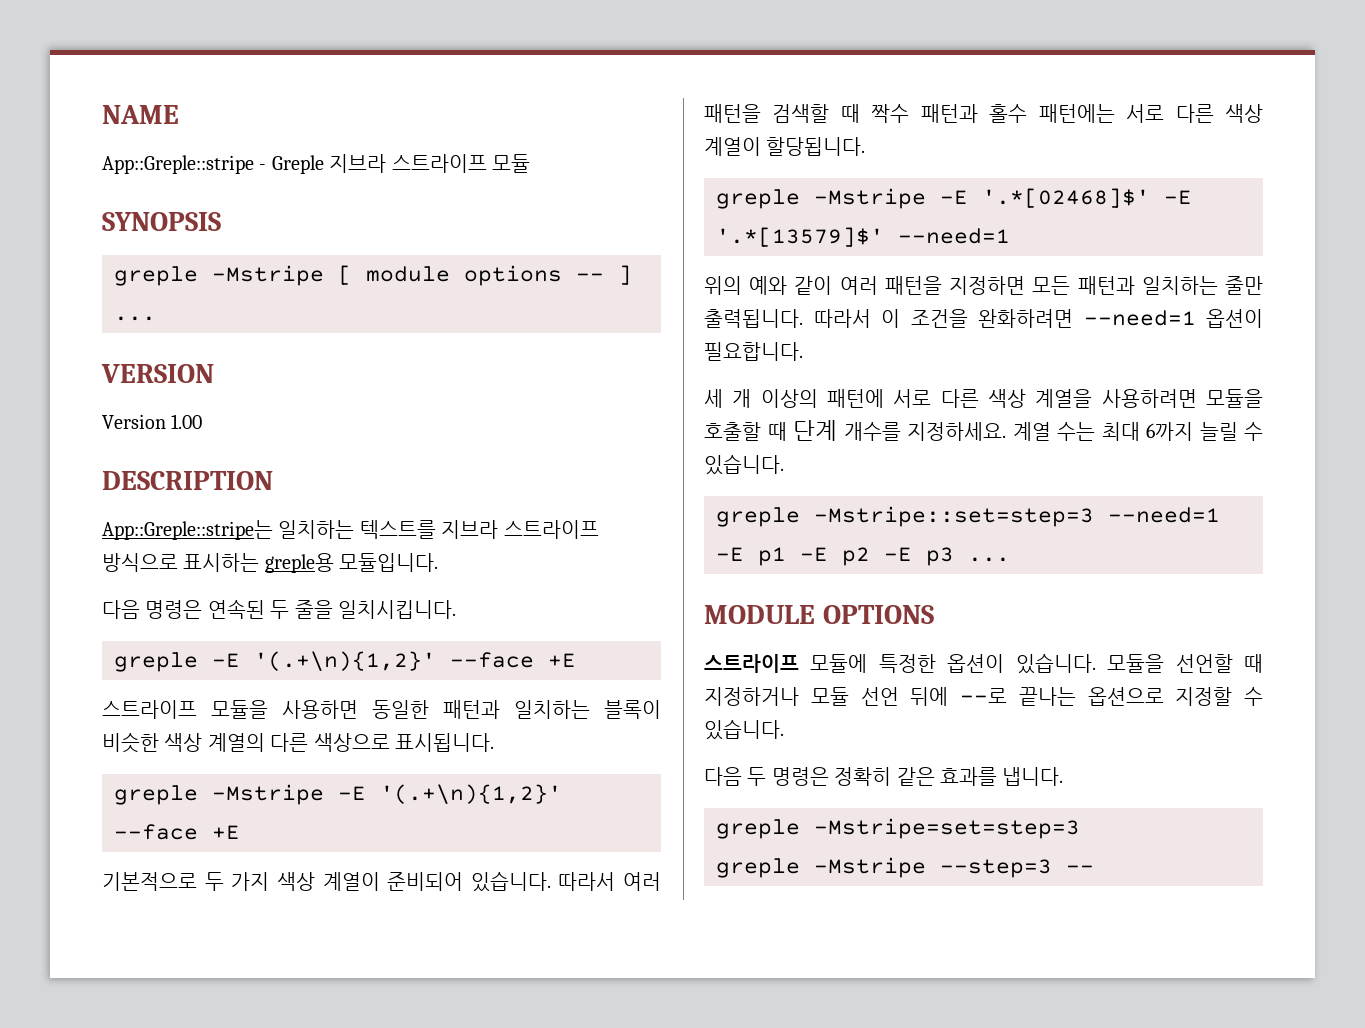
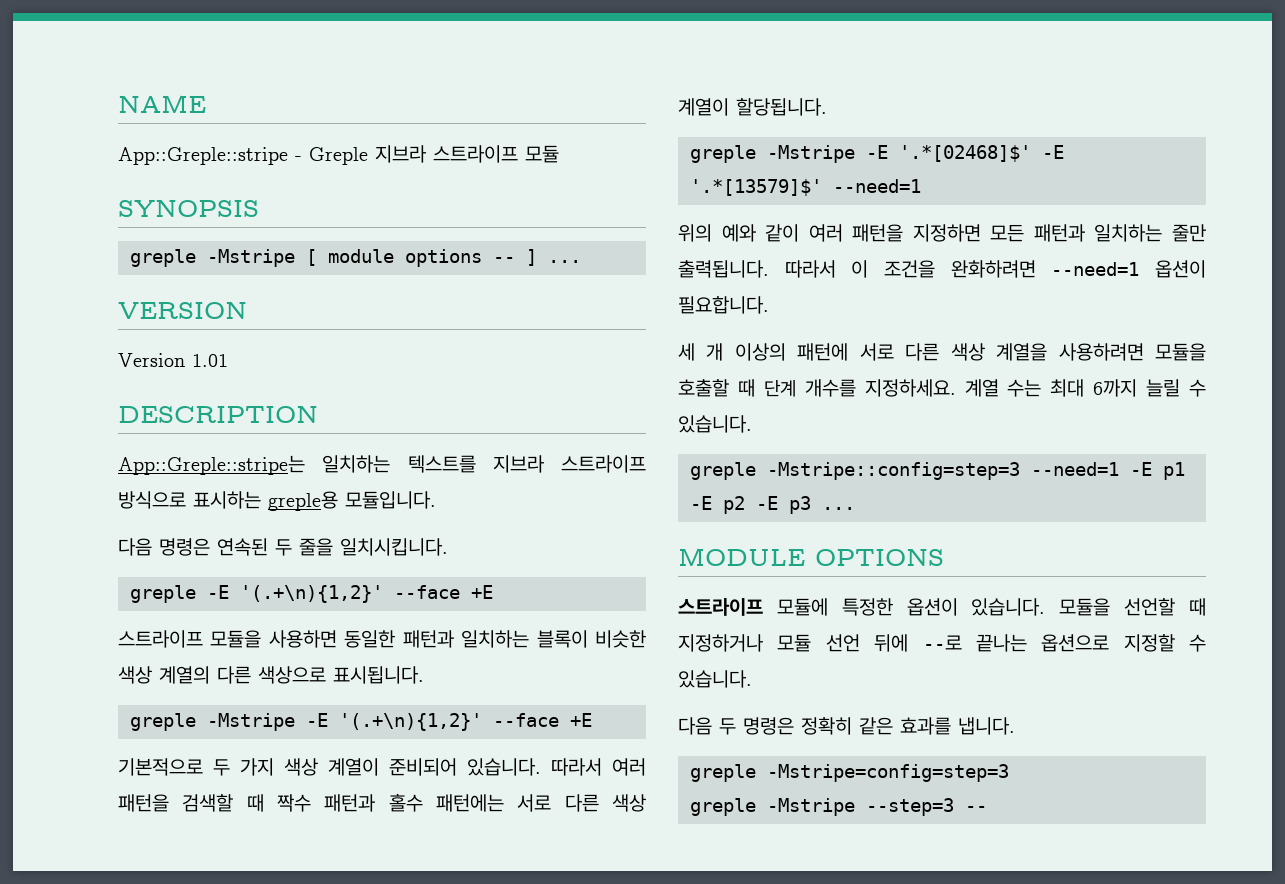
- Version 1.00
+ Version 1.01
- greple -Mstripe::set=step=3 --need=1 -E p1 -E p2 -E p3 ...
+ greple -Mstripe::config=step=3 --need=1 -E p1 -E p2 -E p3 ...
- greple -Mstripe=set=step=3
+ greple -Mstripe=config=step=3

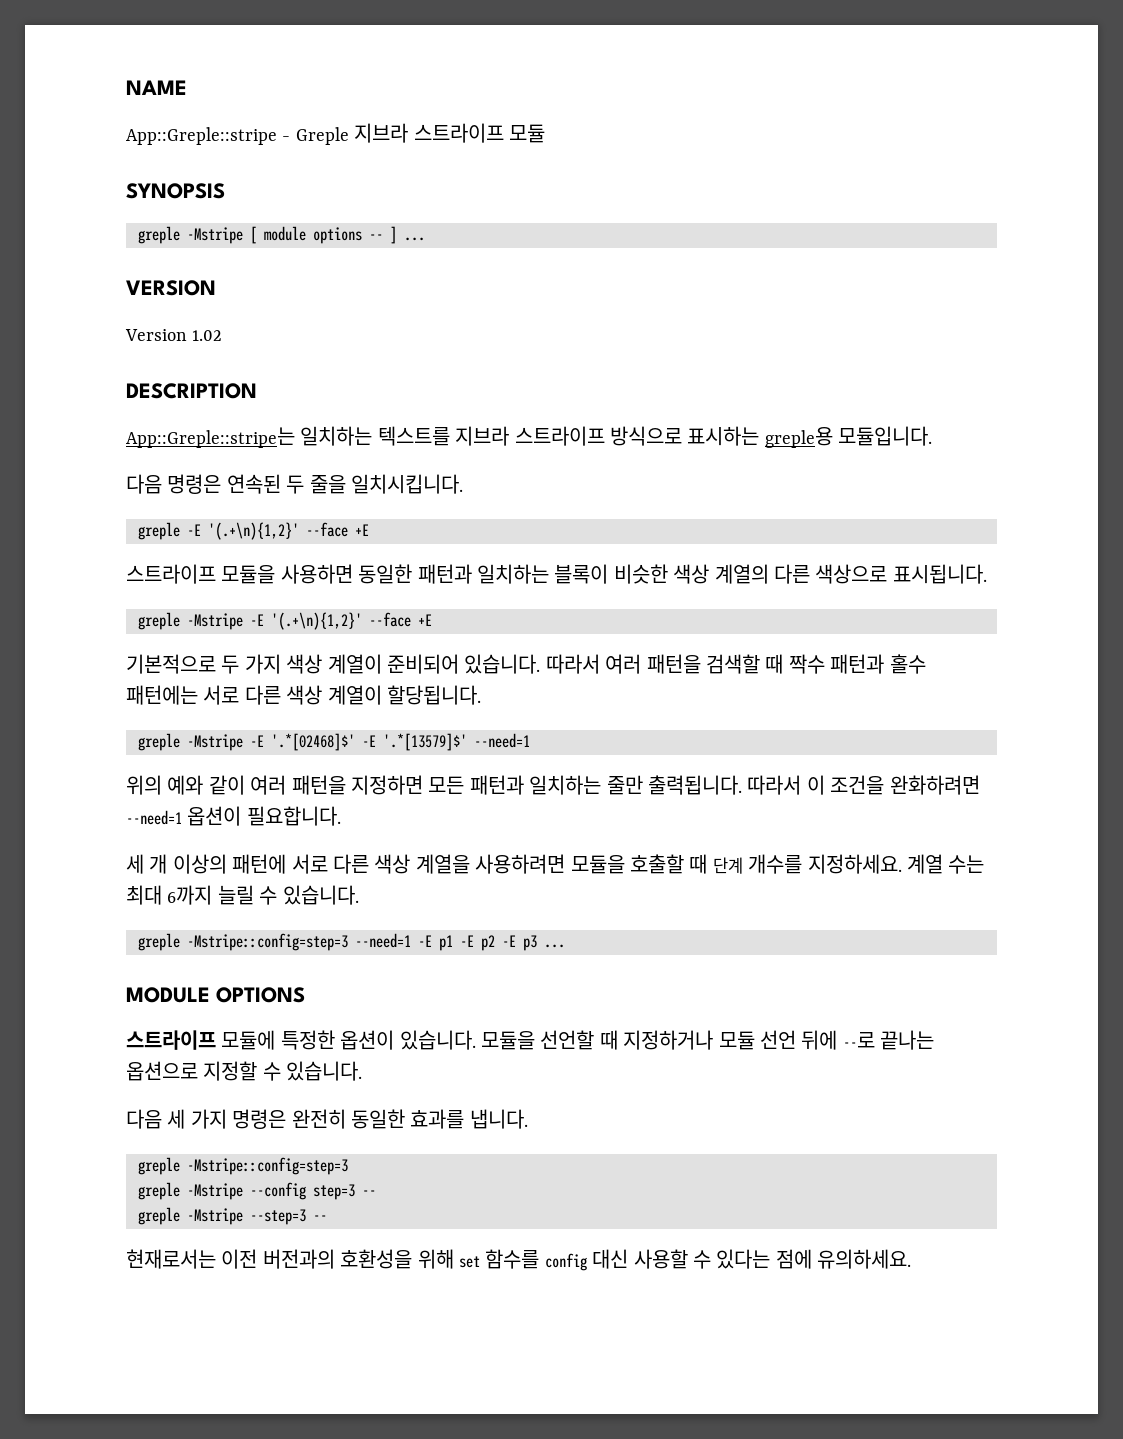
- Version 1.01
+ Version 1.02
- 다음 두 명령은 정확히 같은 효과를 냅니다.
- greple -Mstripe=config=step=3
+ 다음 세 가지 명령은 완전히 동일한 효과를 냅니다.
+ greple -Mstripe::config=step=3
+ greple -Mstripe --config step=3 --
  greple -Mstripe --step=3 --
+ 현재로서는 이전 버전과의 호환성을 위해 set 함수를 config 대신 사용할 수 있다는 점에 유의하세요.

